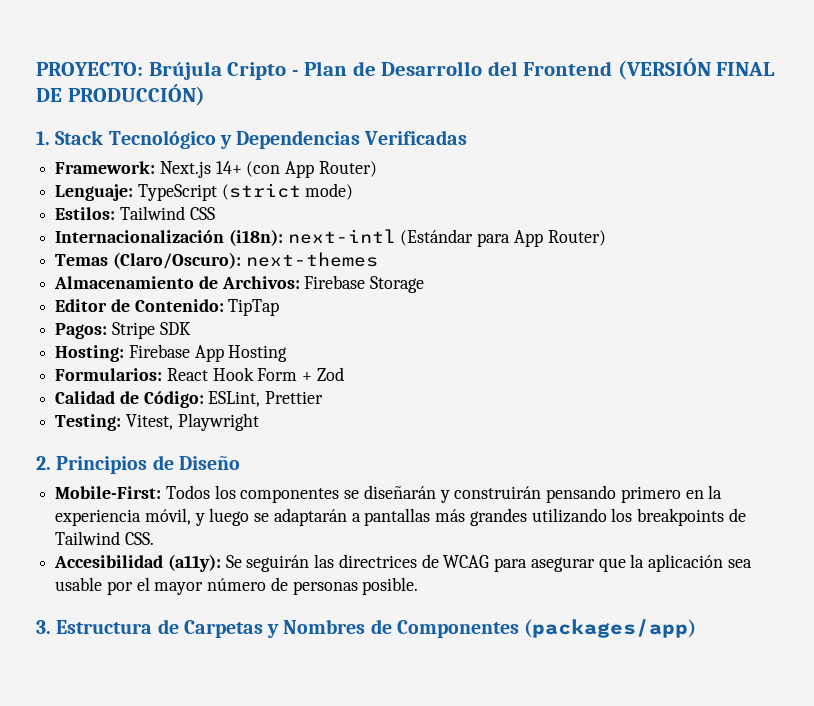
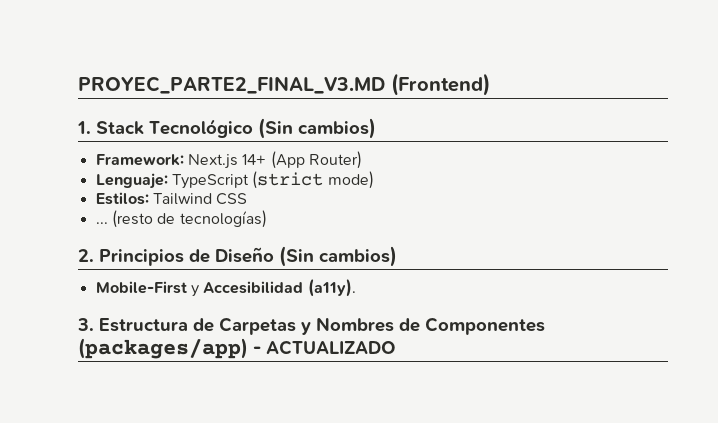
- PROYECTO: Brújula Cripto - Plan de Desarrollo del Frontend (VERSIÓN FINAL DE PRODUCCIÓN)
+ PROYEC_PARTE2_FINAL_V3.MD (Frontend)
- 1. Stack Tecnológico y Dependencias Verificadas
+ 1. Stack Tecnológico (Sin cambios)
- Framework: Next.js 14+ (con App Router)
+ Framework: Next.js 14+ (App Router)
- Internacionalización (i18n): next-intl (Estándar para App Router)
- Temas (Claro/Oscuro): next-themes
- Almacenamiento de Archivos: Firebase Storage
- Editor de Contenido: TipTap
- Pagos: Stripe SDK
- Hosting: Firebase App Hosting
- Formularios: React Hook Form + Zod
- Calidad de Código: ESLint, Prettier
- Testing: Vitest, Playwright
- 2. Principios de Diseño
- Mobile-First: Todos los componentes se diseñarán y construirán pensando primero en la experiencia móvil, y luego se adaptarán a pantallas más grandes utilizando los breakpoints de Tailwind CSS.
- Accesibilidad (a11y): Se seguirán las directrices de WCAG para asegurar que la aplicación sea usable por el mayor número de personas posible.
+ ... (resto de tecnologías)
+ 2. Principios de Diseño (Sin cambios)
+ Mobile-First y Accesibilidad (a11y).
- 3. Estructura de Carpetas y Nombres de Componentes (packages/app)
+ 3. Estructura de Carpetas y Nombres de Componentes (packages/app) - ACTUALIZADO

